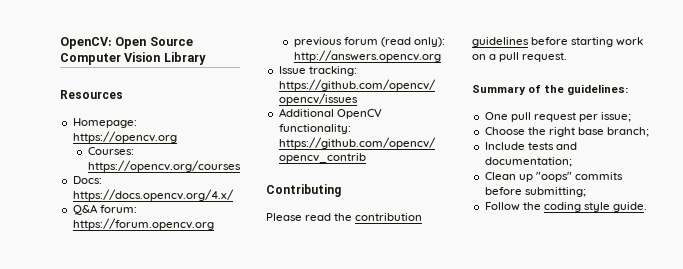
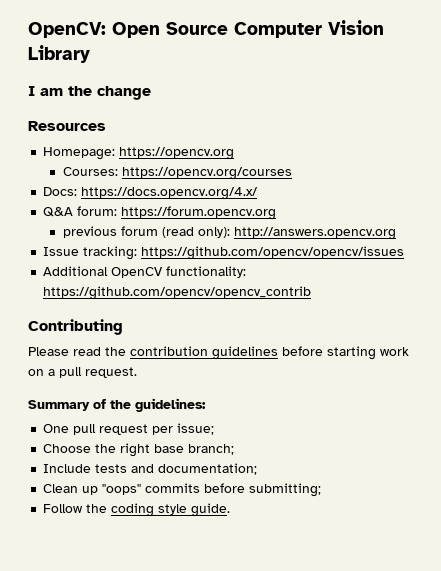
+ I am the change

